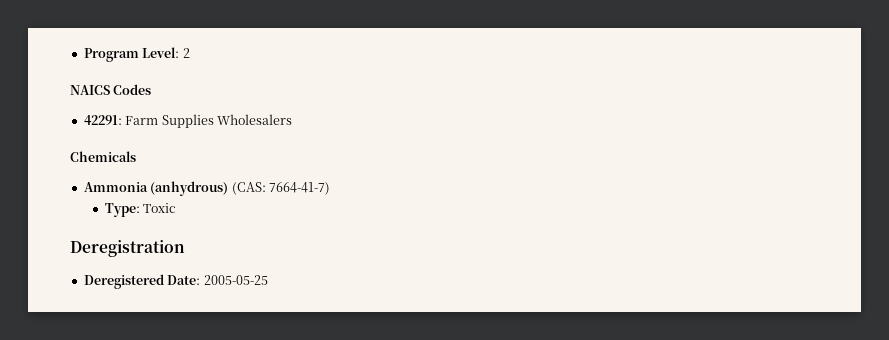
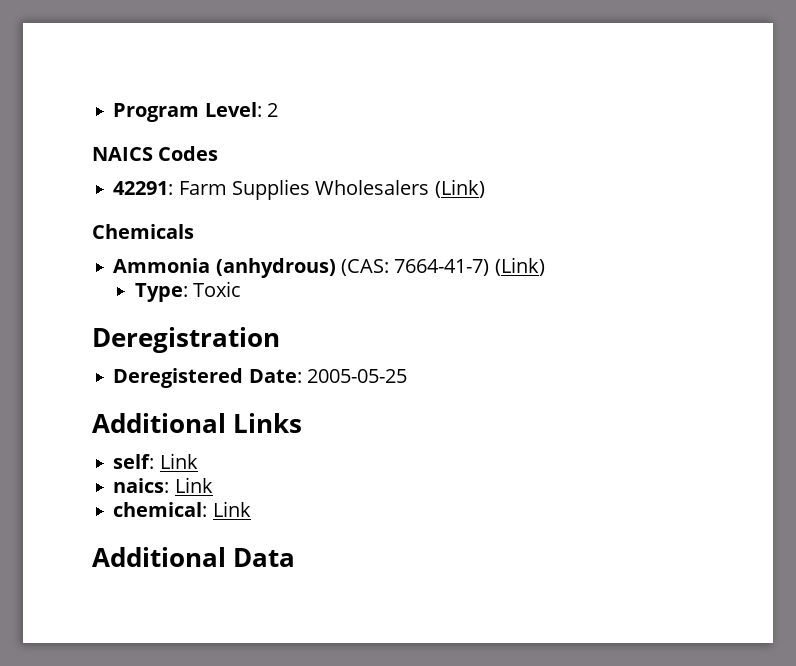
- 42291: Farm Supplies Wholesalers
+ 42291: Farm Supplies Wholesalers (Link)
- Ammonia (anhydrous) (CAS: 7664-41-7)
+ Ammonia (anhydrous) (CAS: 7664-41-7) (Link)
+ Additional Links
+ self: Link
+ naics: Link
+ chemical: Link
+ Additional Data

